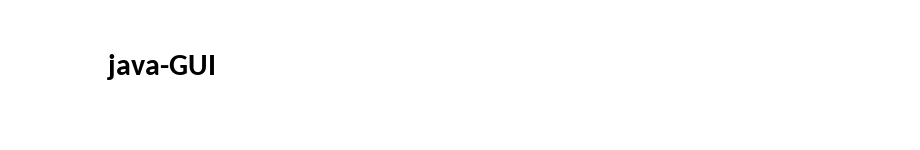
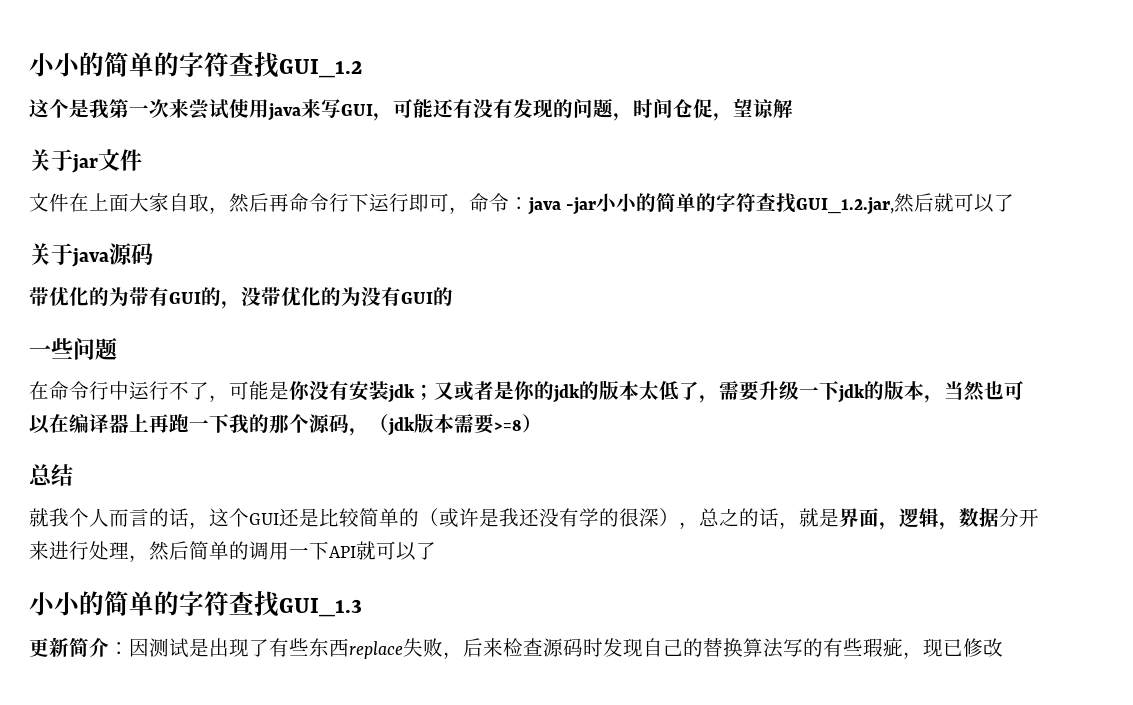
- java-GUI
+ 小小的简单的字符查找GUI_1.2
+ 这个是我第一次来尝试使用java来写GUI，可能还有没有发现的问题，时间仓促，望谅解
+ 关于jar文件
+ 文件在上面大家自取，然后再命令行下运行即可，命令：java -jar小小的简单的字符查找GUI_1.2.jar,然后就可以了
+ 关于java源码
+ 带优化的为带有GUI的，没带优化的为没有GUI的
+ 一些问题
+ 在命令行中运行不了，可能是你没有安装jdk；又或者是你的jdk的版本太低了，需要升级一下jdk的版本，当然也可以在编译器上再跑一下我的那个源码，（jdk版本需要>=8）
+ 总结
+ 就我个人而言的话，这个GUI还是比较简单的（或许是我还没有学的很深），总之的话，就是界面，逻辑，数据分开来进行处理，然后简单的调用一下API就可以了
+ 小小的简单的字符查找GUI_1.3
+ 更新简介：因测试是出现了有些东西replace失败，后来检查源码时发现自己的替换算法写的有些瑕疵，现已修改

